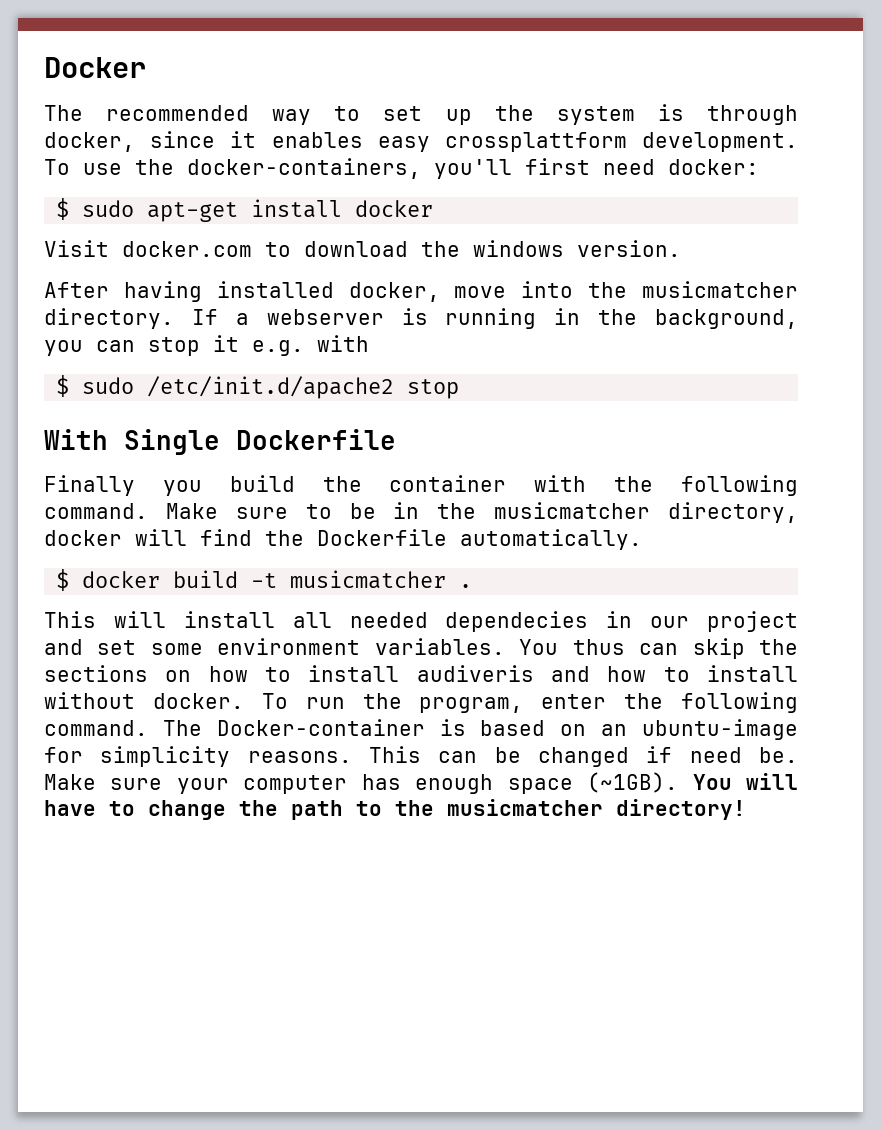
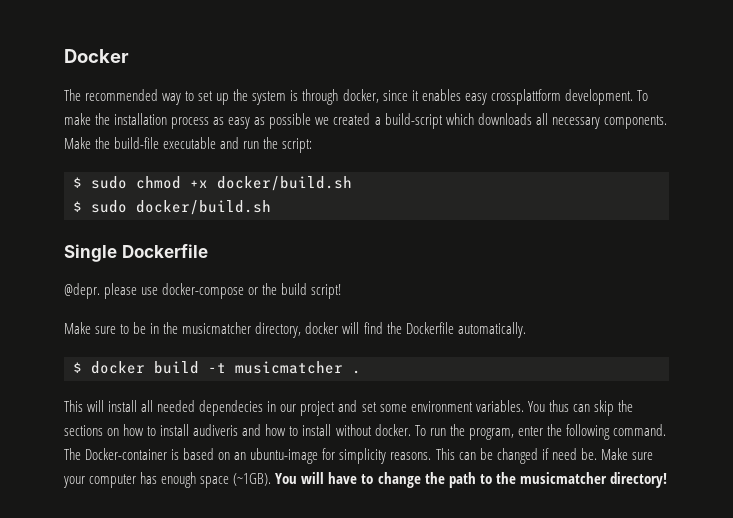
- To use the docker-containers, you'll first need docker:
- $ sudo apt-get install docker
- Visit docker.com to download the windows version.
- After having installed docker, move into the musicmatcher directory. If a webserver is running in the background, you can stop it e.g. with
- $ sudo /etc/init.d/apache2 stop
- With Single Dockerfile
+ To make the installation process as easy as possible we created a build-script which downloads all necessary components. Make the build-file executable and run the script:
+ $ sudo chmod +x docker/build.sh
+ $ sudo docker/build.sh
+ Single Dockerfile
- Finally you build the container with the following command. Make sure to be in the musicmatcher directory, docker will find the Dockerfile automatically.
+ @depr. please use docker-compose or the build script!
+ Make sure to be in the musicmatcher directory, docker will find the Dockerfile automatically.

